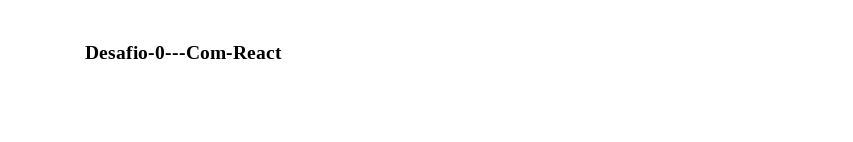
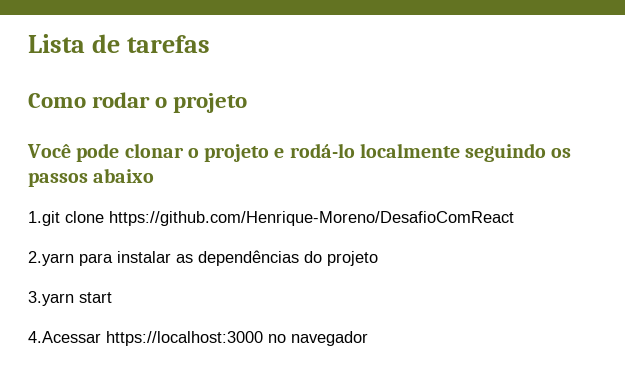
- Desafio-0---Com-React
+ Lista de tarefas
+ Como rodar o projeto
+ Você pode clonar o projeto e rodá-lo localmente seguindo os passos abaixo
+ 1.git clone https://github.com/Henrique-Moreno/DesafioComReact
+ 2.yarn para instalar as dependências do projeto
+ 3.yarn start
+ 4.Acessar https://localhost:3000 no navegador

